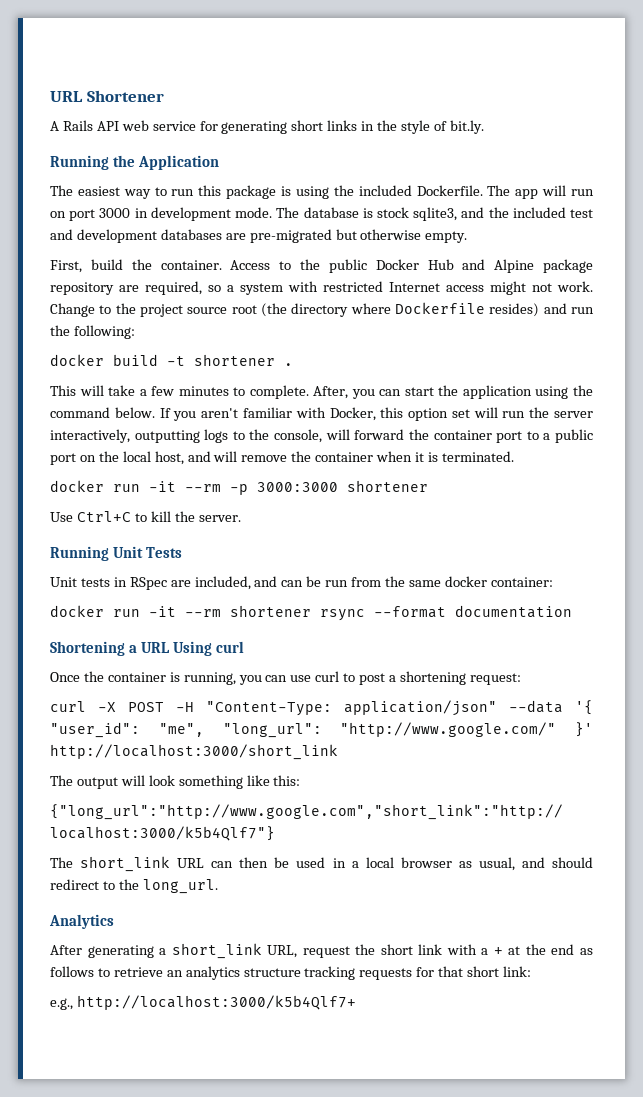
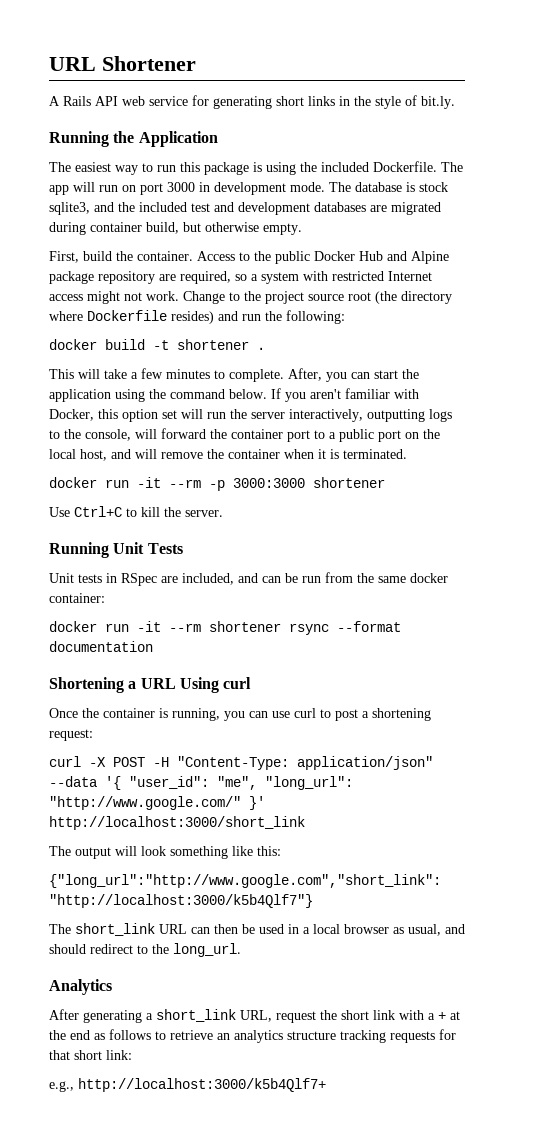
- The database is stock sqlite3, and the included test and development databases are pre-migrated but otherwise empty.
+ The database is stock sqlite3, and the included test and development databases are migrated during container build, but otherwise empty.

